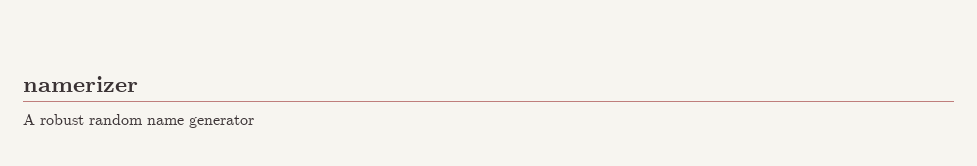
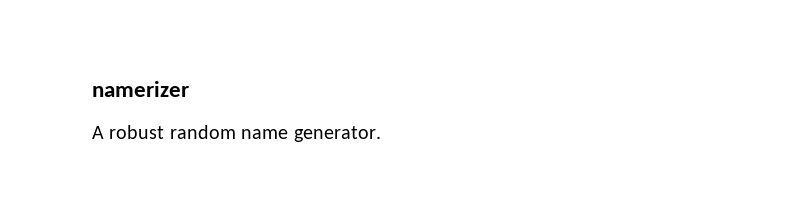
- A robust random name generator
+ A robust random name generator.

